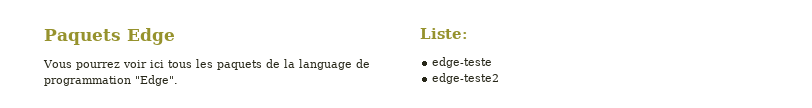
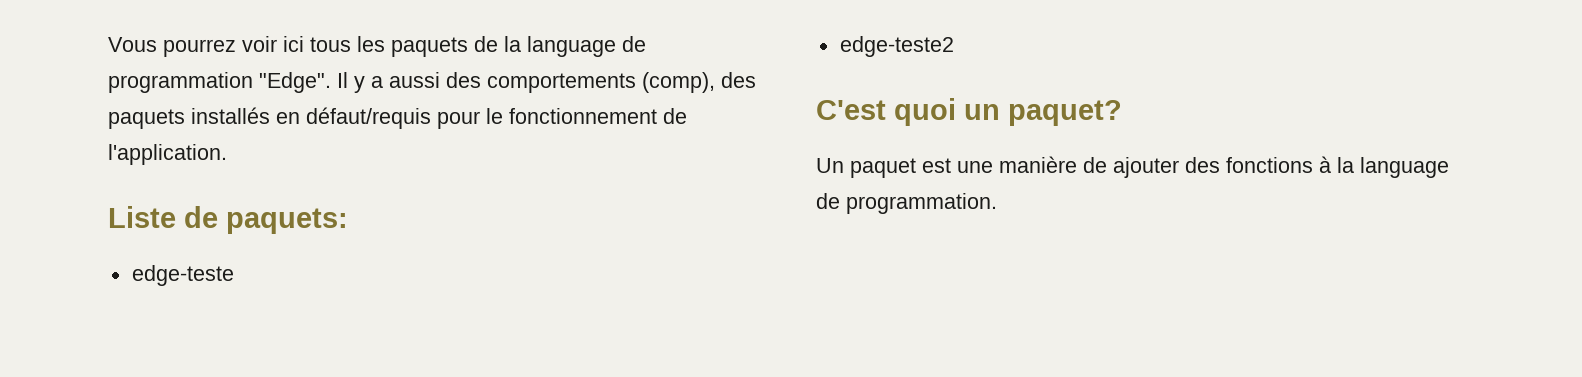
- Paquets Edge
- Vous pourrez voir ici tous les paquets de la language de programmation "Edge".
- Liste:
+ Vous pourrez voir ici tous les paquets de la language de programmation "Edge". Il y a aussi des comportements (comp), des paquets installés en défaut/requis pour le fonctionnement de l'application.
+ Liste de paquets:
  edge-teste
  edge-teste2
+ C'est quoi un paquet?
+ Un paquet est une manière de ajouter des fonctions à la language de programmation.

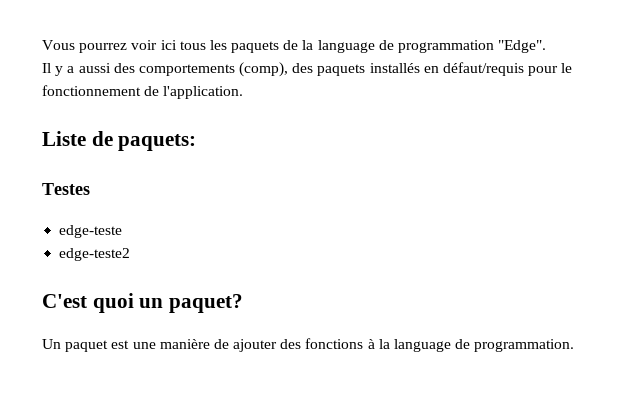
- Vous pourrez voir ici tous les paquets de la language de programmation "Edge". Il y a aussi des comportements (comp), des paquets installés en défaut/requis pour le fonctionnement de l'application.
+ Vous pourrez voir ici tous les paquets de la language de programmation "Edge".
+ Il y a aussi des comportements (comp), des paquets installés en défaut/requis pour le fonctionnement de l'application.
+ Testes

